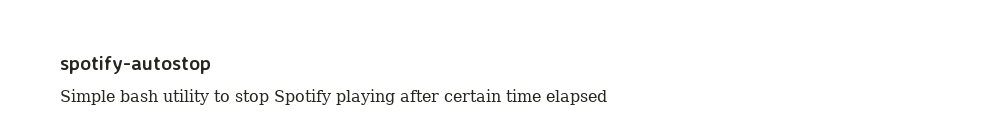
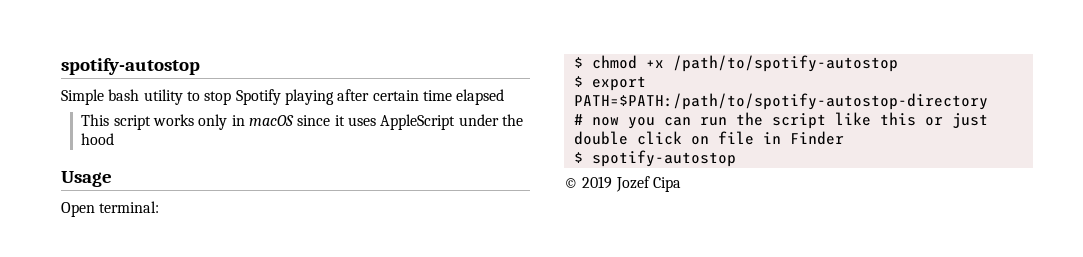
+ This script works only in macOS since it uses AppleScript under the hood
+ Usage
+ Open terminal:
+ $ chmod +x /path/to/spotify-autostop
+ $ export PATH=$PATH:/path/to/spotify-autostop-directory
+ # now you can run the script like this or just double click on file in Finder
+ $ spotify-autostop
+ © 2019 Jozef Cipa

